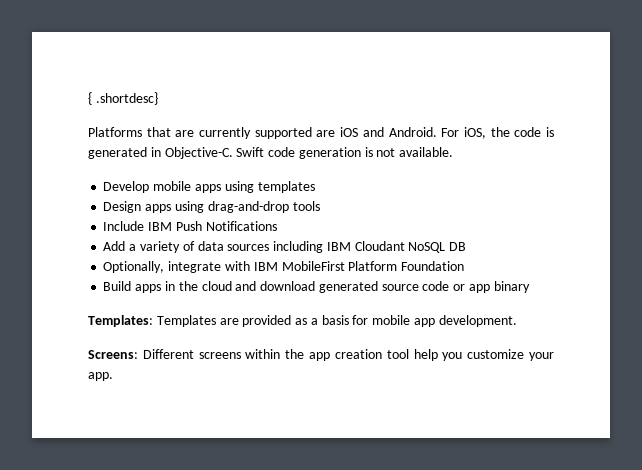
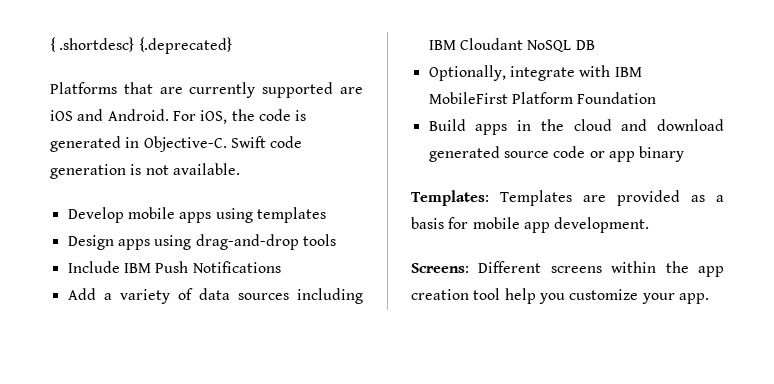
- { .shortdesc}
+ { .shortdesc} {.deprecated}

